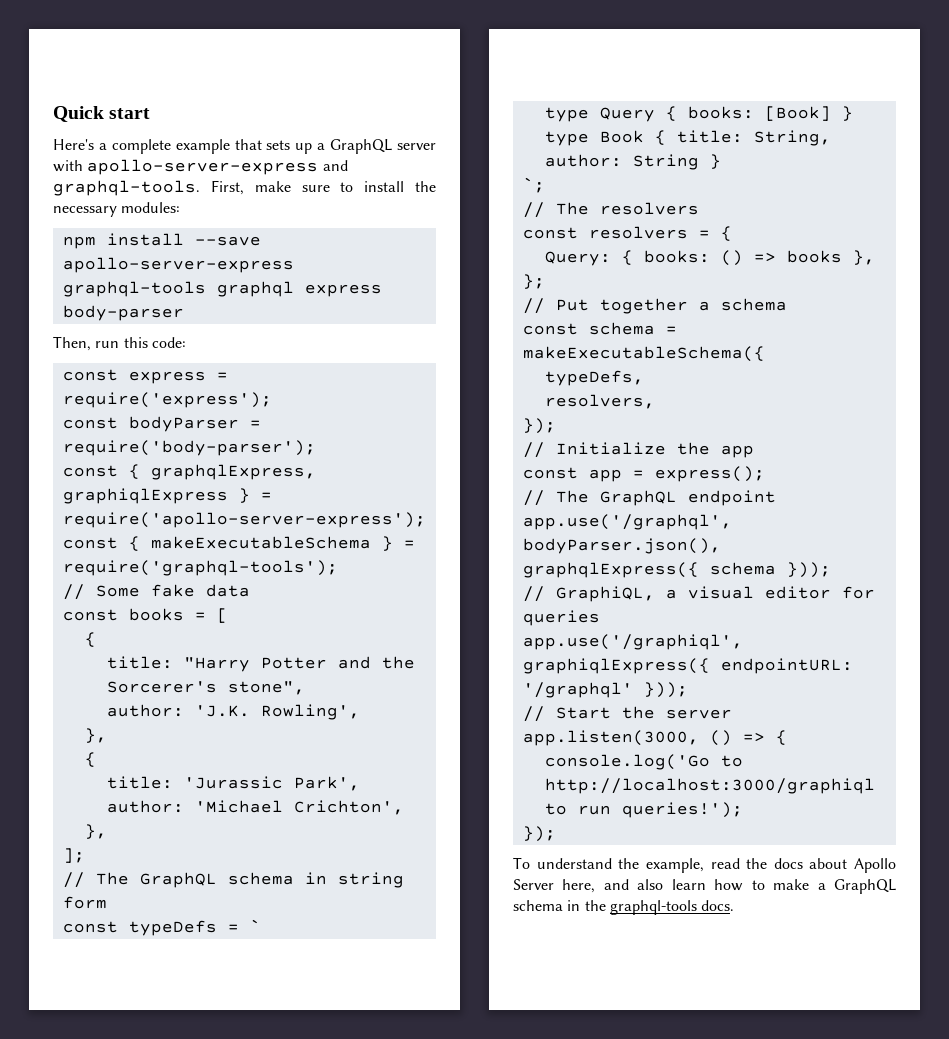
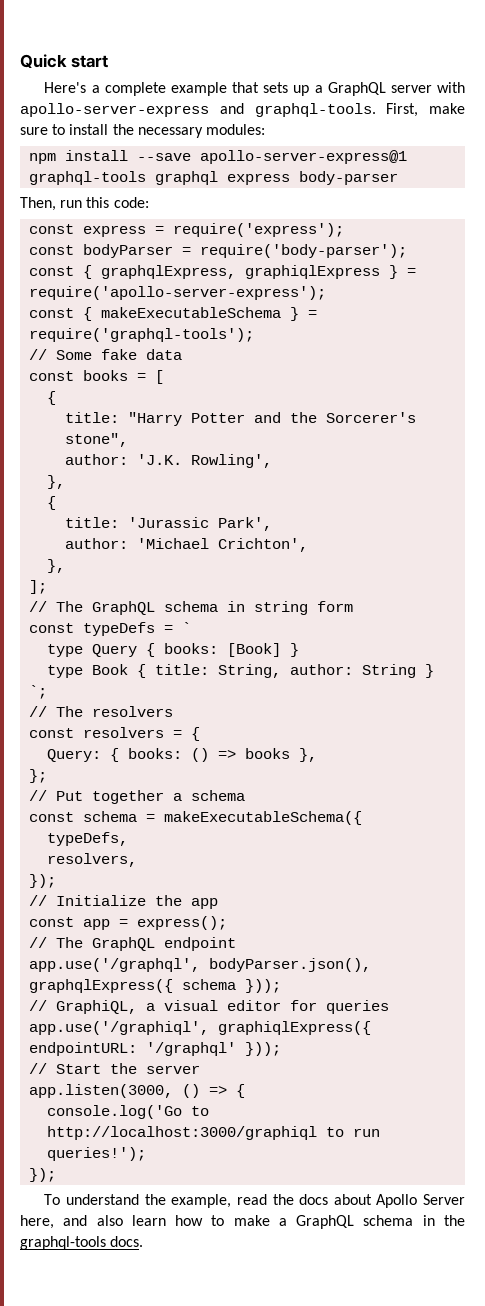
- npm install --save apollo-server-express graphql-tools graphql express body-parser
+ npm install --save apollo-server-express@1 graphql-tools graphql express body-parser

